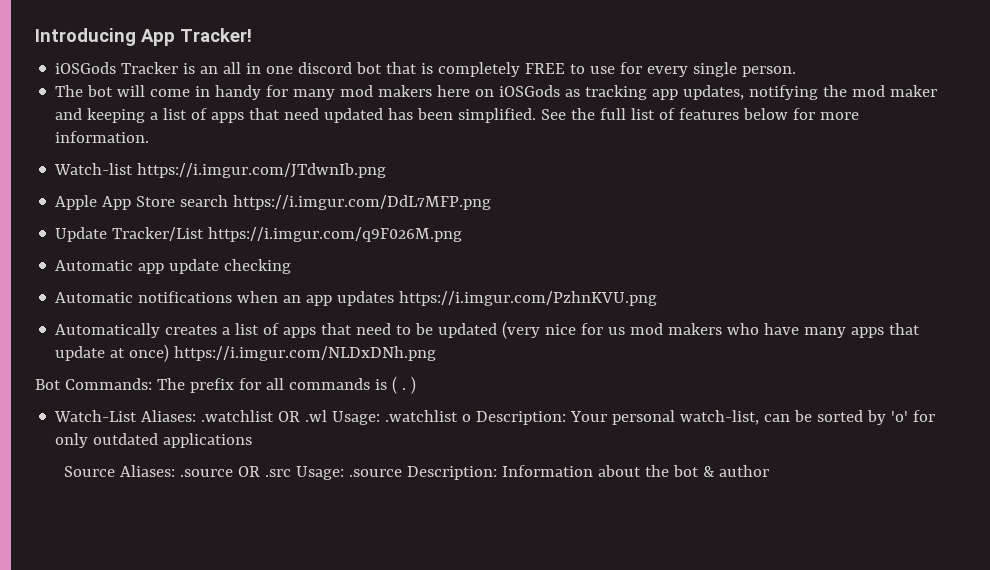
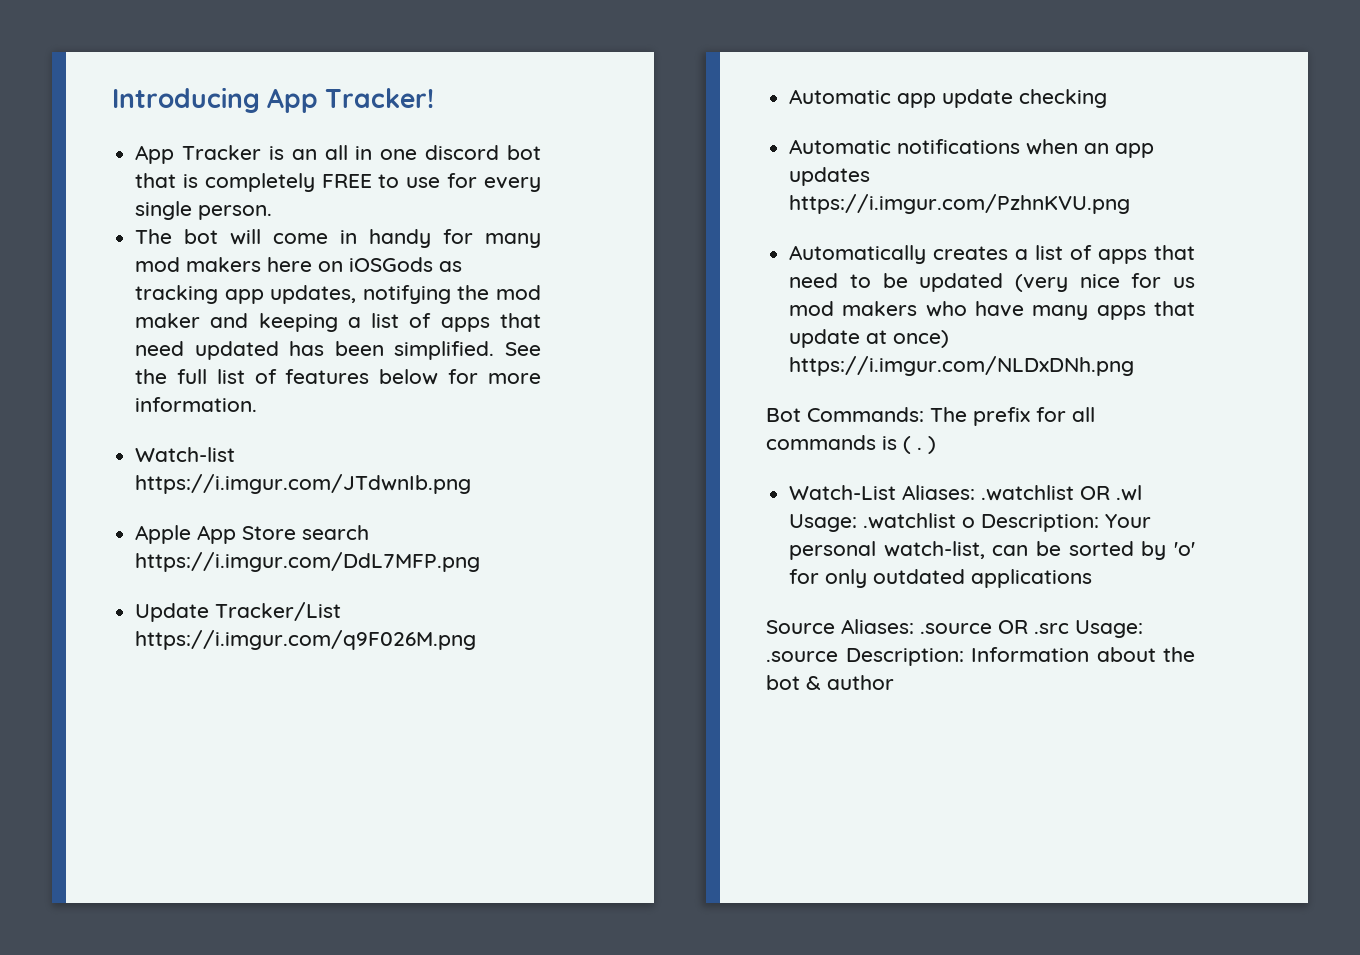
- iOSGods Tracker is an all in one discord bot that is completely FREE to use for every single person.
+ App Tracker is an all in one discord bot that is completely FREE to use for every single person.

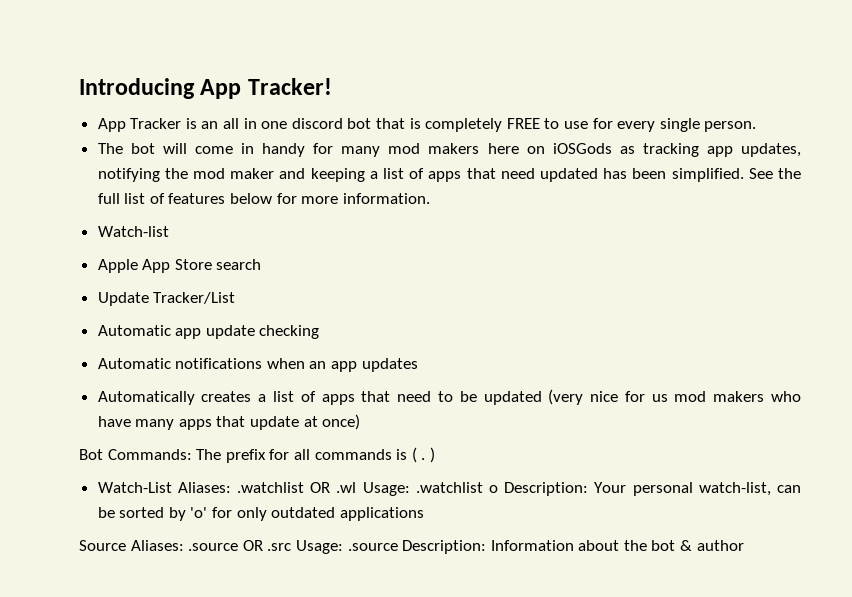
- Watch-list https://i.imgur.com/JTdwnIb.png
+ Watch-list
- Apple App Store search https://i.imgur.com/DdL7MFP.png
+ Apple App Store search
- Update Tracker/List https://i.imgur.com/q9F026M.png
+ Update Tracker/List
- Automatic notifications when an app updates https://i.imgur.com/PzhnKVU.png
+ Automatic notifications when an app updates
- Automatically creates a list of apps that need to be updated (very nice for us mod makers who have many apps that update at once) https://i.imgur.com/NLDxDNh.png
+ Automatically creates a list of apps that need to be updated (very nice for us mod makers who have many apps that update at once)

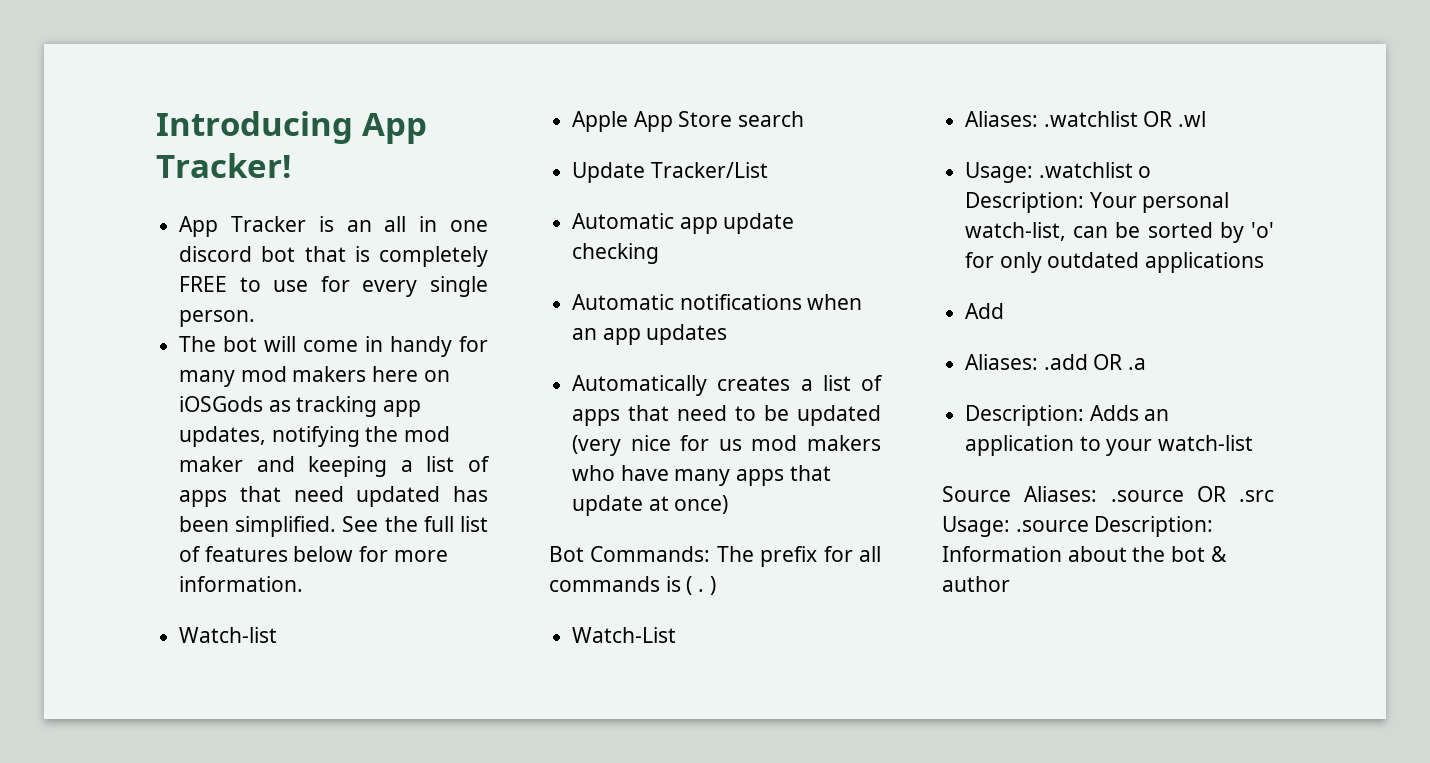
- Watch-List Aliases: .watchlist OR .wl Usage: .watchlist o Description: Your personal watch-list, can be sorted by 'o' for only outdated applications
+ Watch-List
+ Aliases: .watchlist OR .wl
+ Usage: .watchlist o Description: Your personal watch-list, can be sorted by 'o' for only outdated applications
+ Add
+ Aliases: .add OR .a
+ Description: Adds an application to your watch-list

